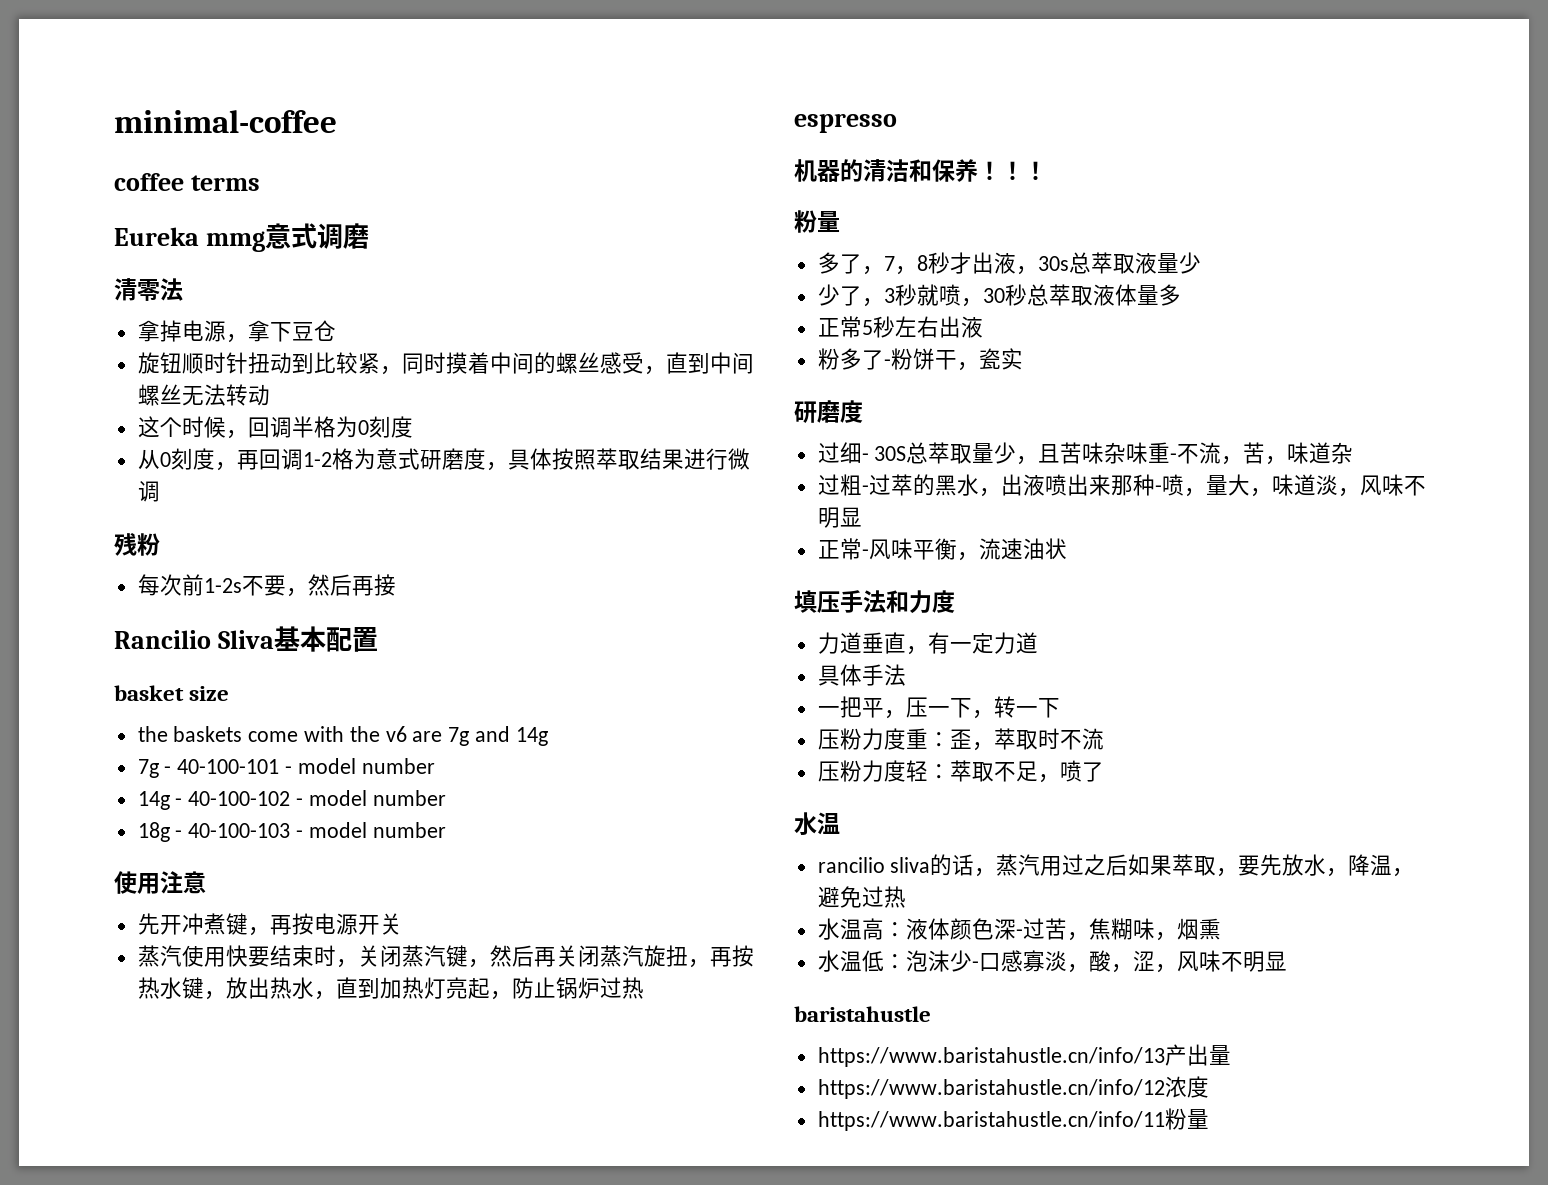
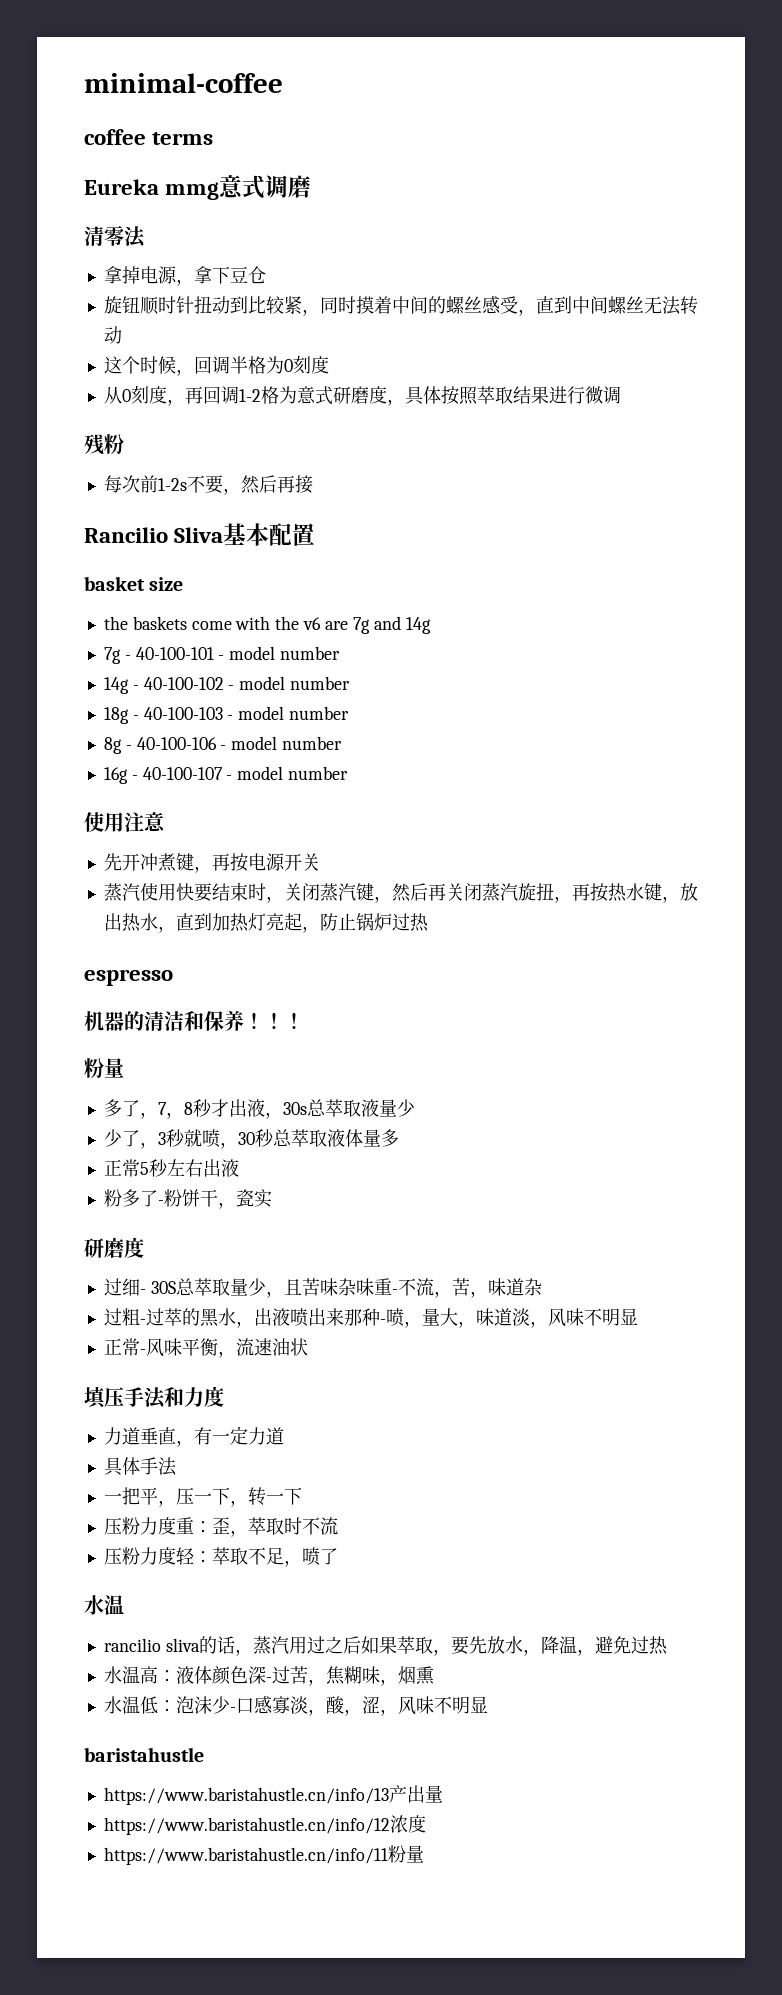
+ 8g - 40-100-106 - model number
+ 16g - 40-100-107 - model number

